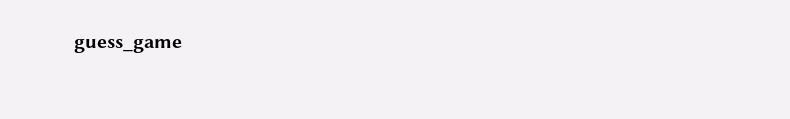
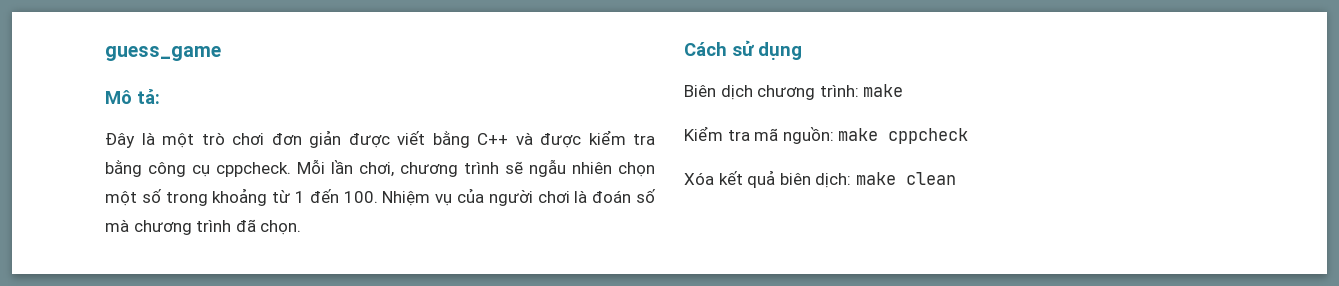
+ Mô tả:
+ Đây là một trò chơi đơn giản được viết bằng C++ và được kiểm tra bằng công cụ cppcheck. Mỗi lần chơi, chương trình sẽ ngẫu nhiên chọn một số trong khoảng từ 1 đến 100. Nhiệm vụ của người chơi là đoán số mà chương trình đã chọn.
+ Cách sử dụng
+ Biên dịch chương trình: make
+ Kiểm tra mã nguồn: make cppcheck
+ Xóa kết quả biên dịch: make clean

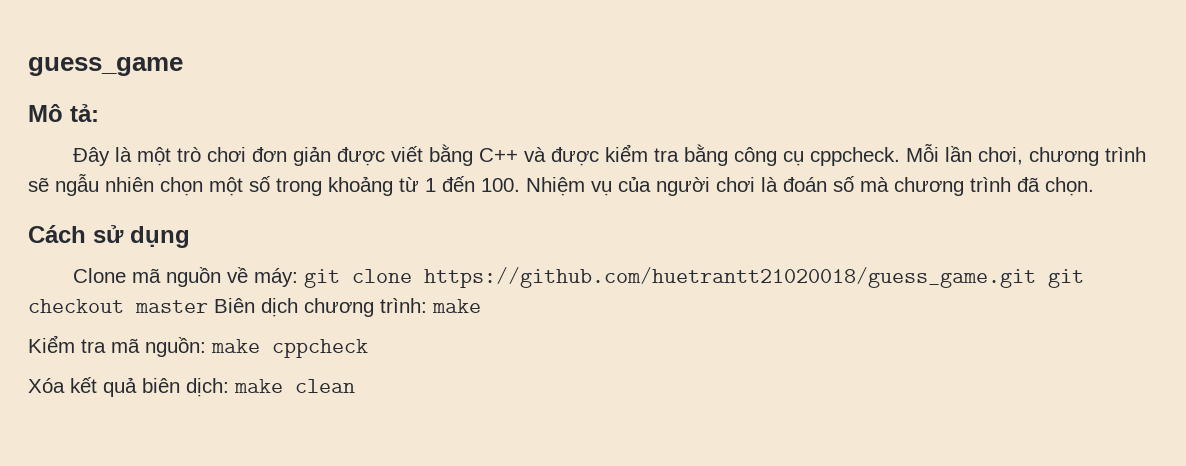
- Biên dịch chương trình: make
+ Clone mã nguồn về máy: git clone https://github.com/huetrantt21020018/guess_game.git git checkout master Biên dịch chương trình: make

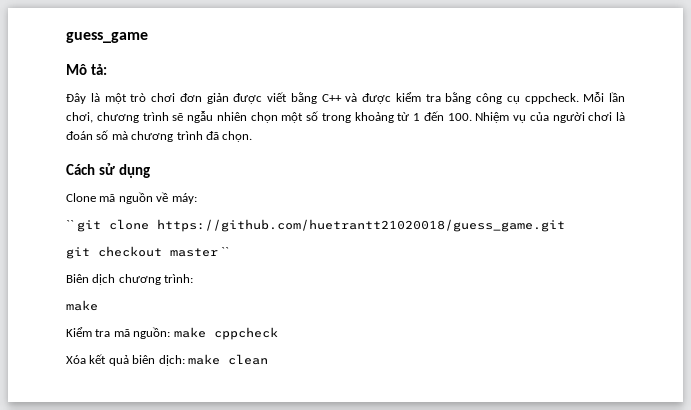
- Clone mã nguồn về máy: git clone https://github.com/huetrantt21020018/guess_game.git git checkout master Biên dịch chương trình: make
+ Clone mã nguồn về máy:
+ `` git clone https://github.com/huetrantt21020018/guess_game.git
+ git checkout master ``
+ Biên dịch chương trình:
+ make

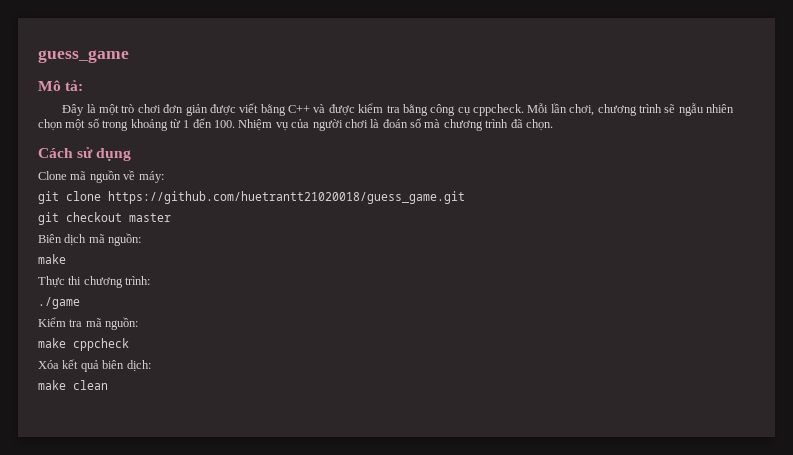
- `` git clone https://github.com/huetrantt21020018/guess_game.git
+ git clone https://github.com/huetrantt21020018/guess_game.git
- git checkout master ``
+ git checkout master
- Biên dịch chương trình:
+ Biên dịch mã nguồn:
  make
+ Thực thi chương trình:
+ ./game
- Kiểm tra mã nguồn: make cppcheck
+ Kiểm tra mã nguồn:
+ make cppcheck
- Xóa kết quả biên dịch: make clean
+ Xóa kết quả biên dịch:
+ make clean

